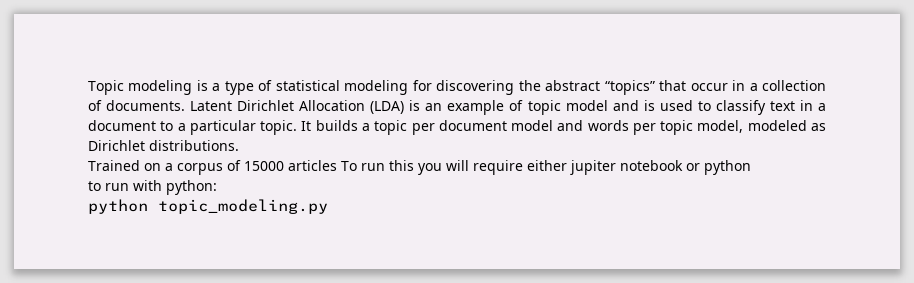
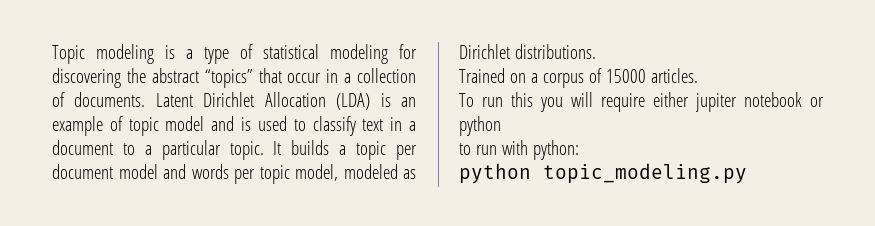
- Trained on a corpus of 15000 articles To run this you will require either jupiter notebook or python
+ Trained on a corpus of 15000 articles.
+ To run this you will require either jupiter notebook or python

